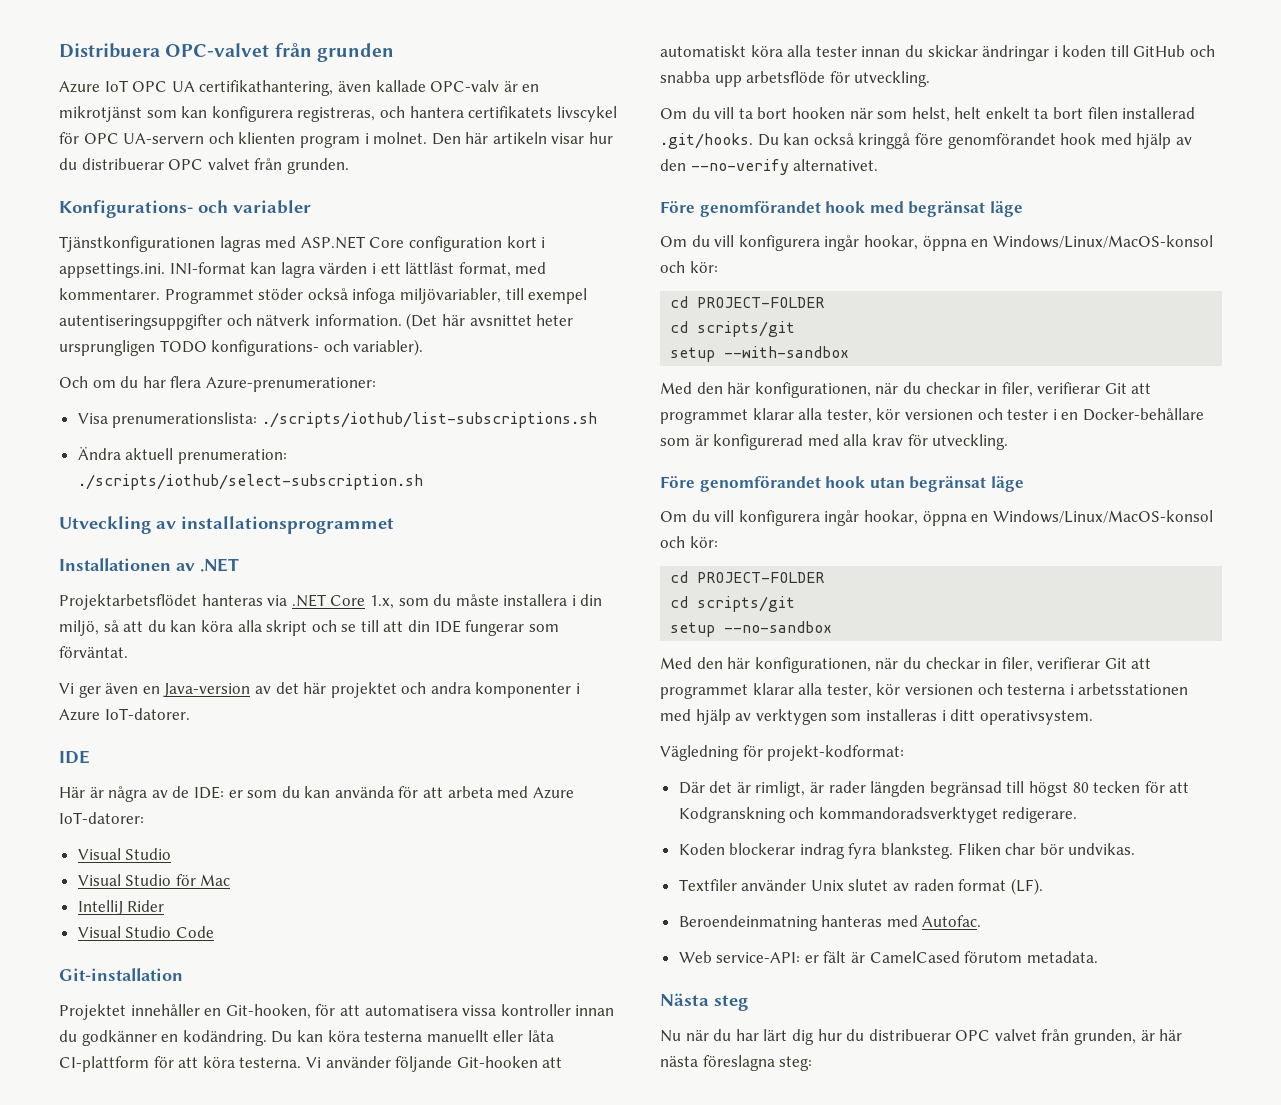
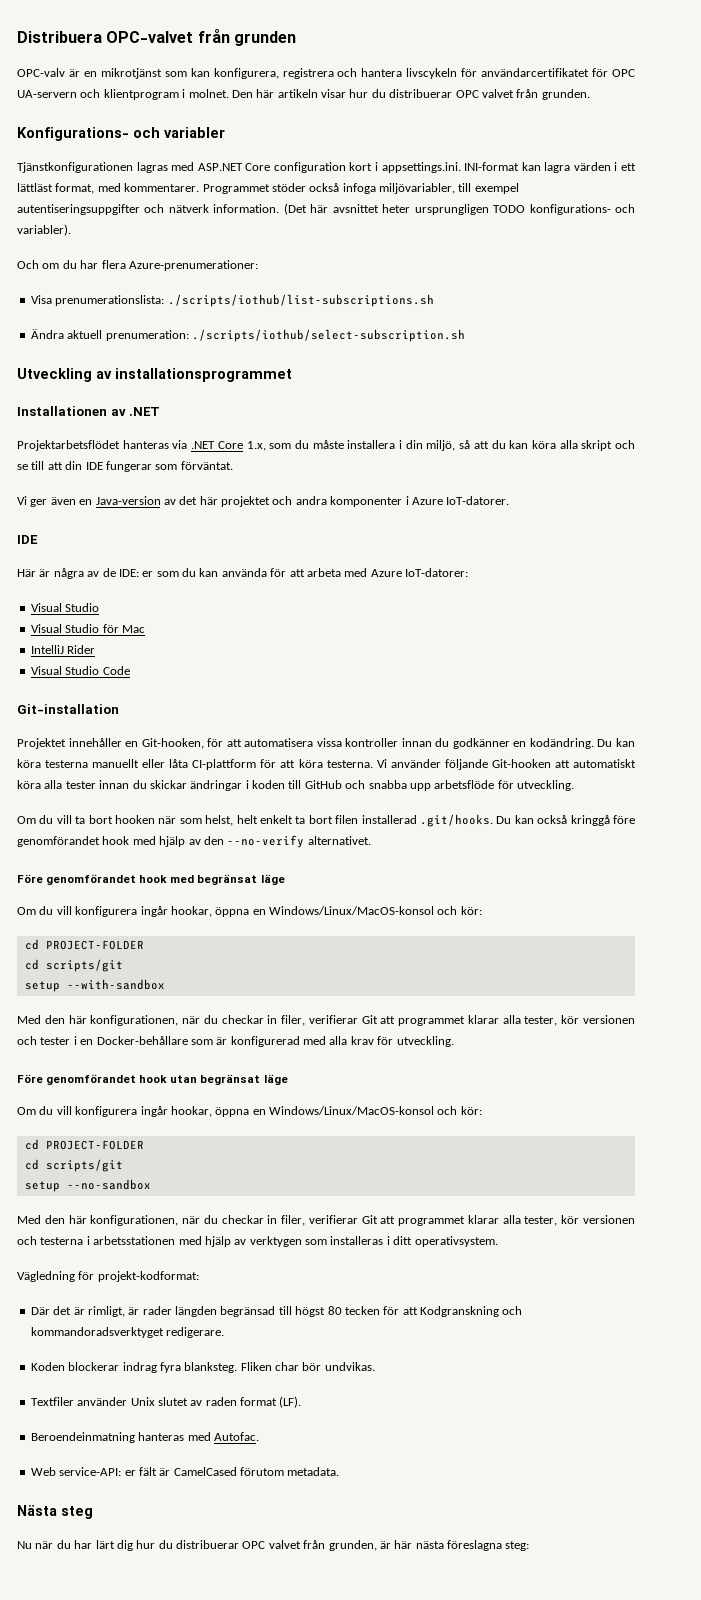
- Azure IoT OPC UA certifikathantering, även kallade OPC-valv är en mikrotjänst som kan konfigurera registreras, och hantera certifikatets livscykel för OPC UA-servern och klienten program i molnet.
+ OPC-valv är en mikrotjänst som kan konfigurera, registrera och hantera livscykeln för användarcertifikatet för OPC UA-servern och klientprogram i molnet.

